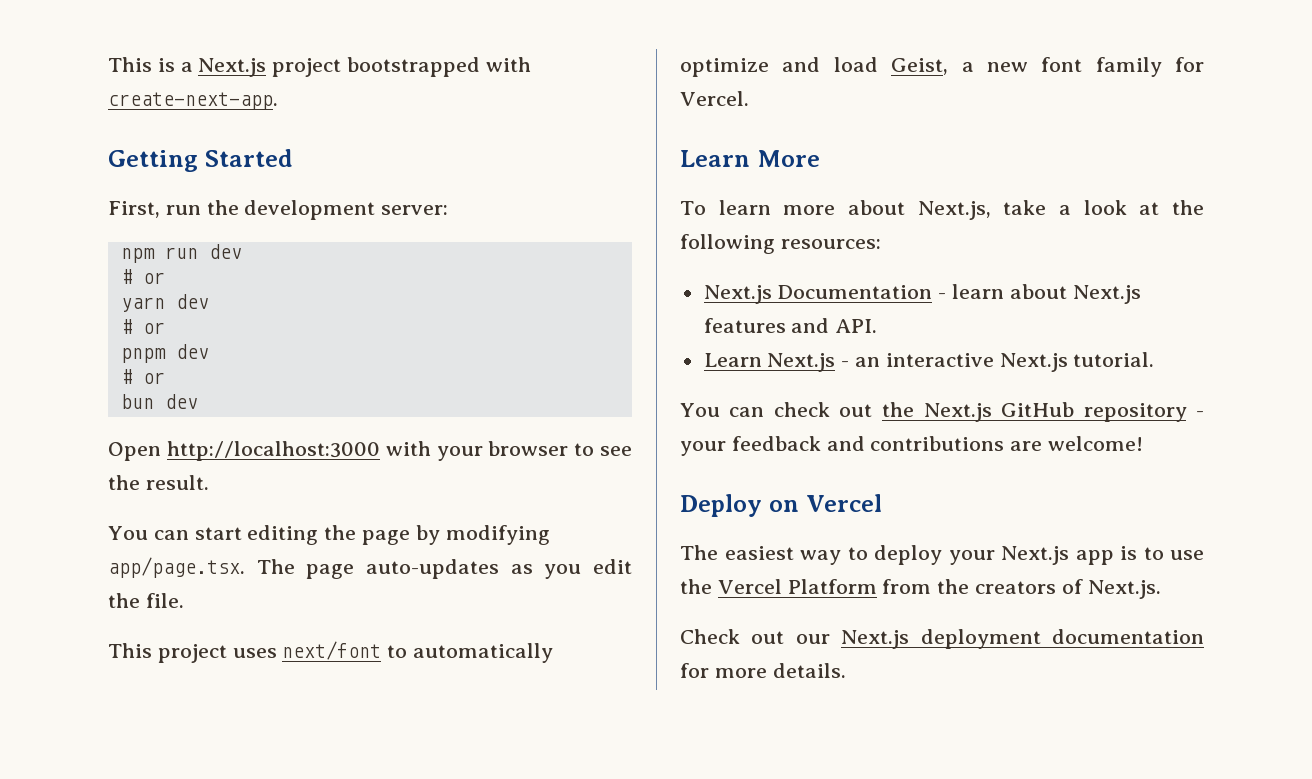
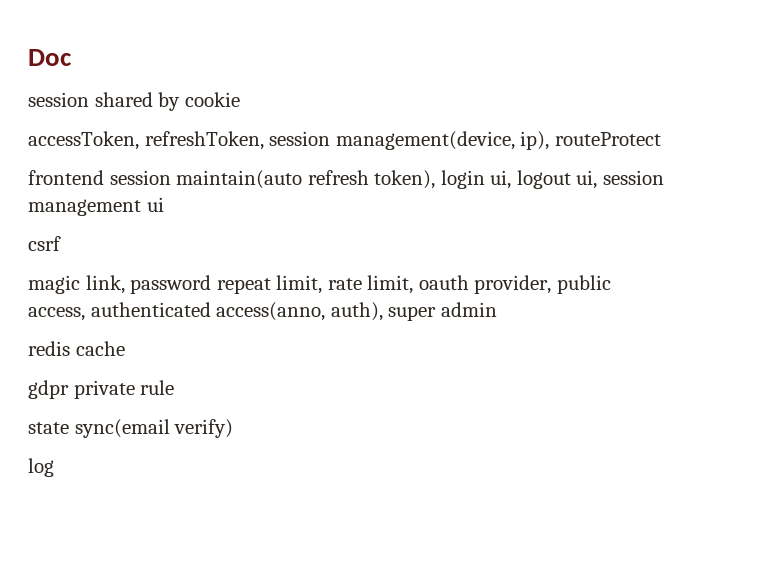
- This is a Next.js project bootstrapped with create-next-app.
- Getting Started
- First, run the development server:
- npm run dev
- # or
- yarn dev
- # or
- pnpm dev
- # or
- bun dev
- Open http://localhost:3000 with your browser to see the result.
- You can start editing the page by modifying app/page.tsx. The page auto-updates as you edit the file.
- This project uses next/font to automatically optimize and load Geist, a new font family for Vercel.
- Learn More
- To learn more about Next.js, take a look at the following resources:
- Next.js Documentation - learn about Next.js features and API.
- Learn Next.js - an interactive Next.js tutorial.
- You can check out the Next.js GitHub repository - your feedback and contributions are welcome!
- Deploy on Vercel
- The easiest way to deploy your Next.js app is to use the Vercel Platform from the creators of Next.js.
- Check out our Next.js deployment documentation for more details.
+ Doc
+ session shared by cookie
+ accessToken, refreshToken, session management(device, ip), routeProtect
+ frontend session maintain(auto refresh token), login ui, logout ui, session management ui
+ csrf
+ magic link, password repeat limit, rate limit, oauth provider, public access, authenticated access(anno, auth), super admin
+ redis cache
+ gdpr private rule
+ state sync(email verify)
+ log

